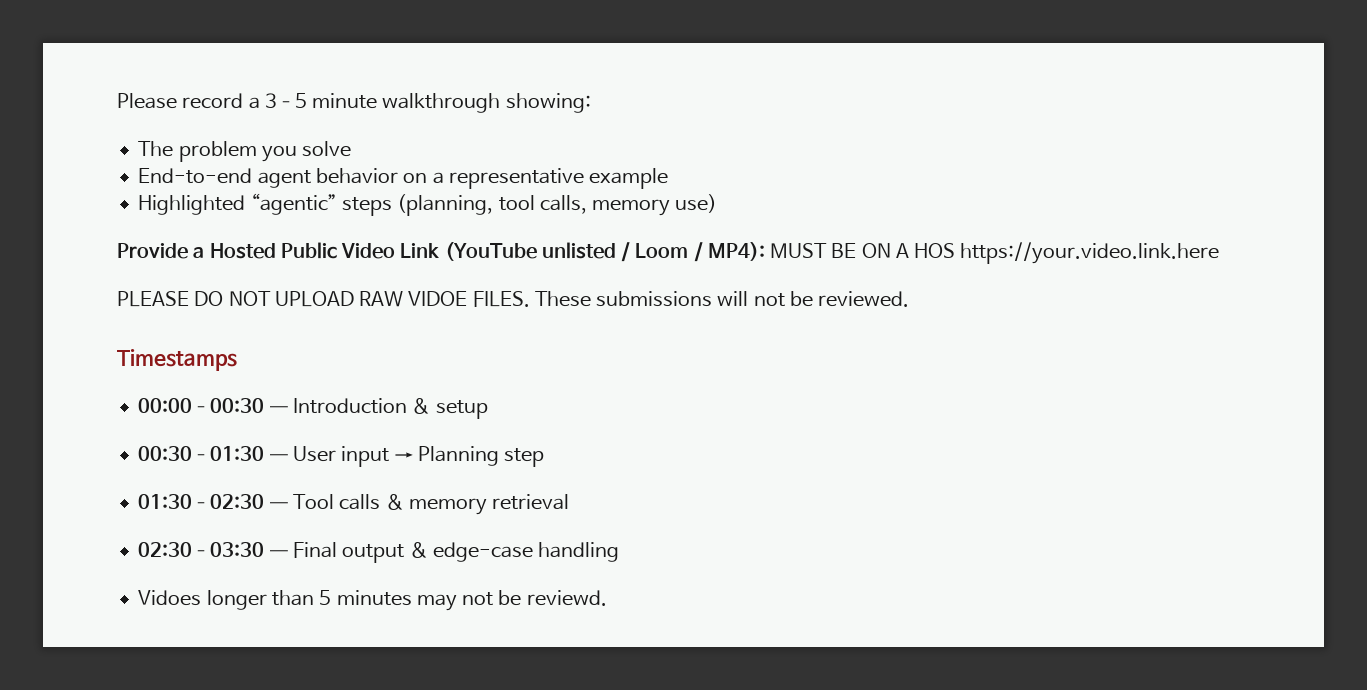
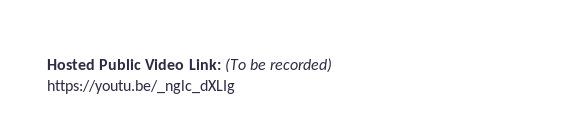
- Please record a 3–5 minute walkthrough showing:
- The problem you solve
- End-to-end agent behavior on a representative example
- Highlighted “agentic” steps (planning, tool calls, memory use)
- Provide a Hosted Public Video Link (YouTube unlisted / Loom / MP4): MUST BE ON A HOS https://your.video.link.here
- PLEASE DO NOT UPLOAD RAW VIDOE FILES. These submissions will not be reviewed.
- Timestamps
- 00:00–00:30 — Introduction & setup
- 00:30–01:30 — User input → Planning step
- 01:30–02:30 — Tool calls & memory retrieval
- 02:30–03:30 — Final output & edge-case handling
- Vidoes longer than 5 minutes may not be reviewd.
+ Hosted Public Video Link: (To be recorded)
+ https://youtu.be/_nglc_dXLIg

